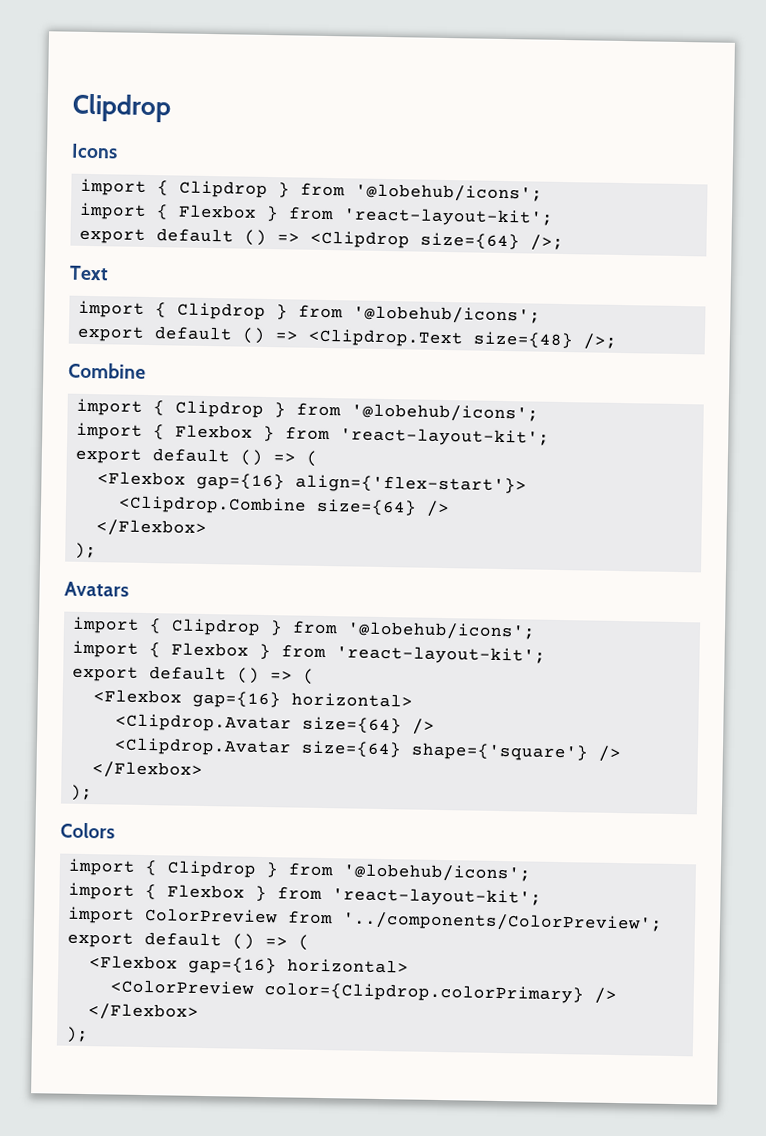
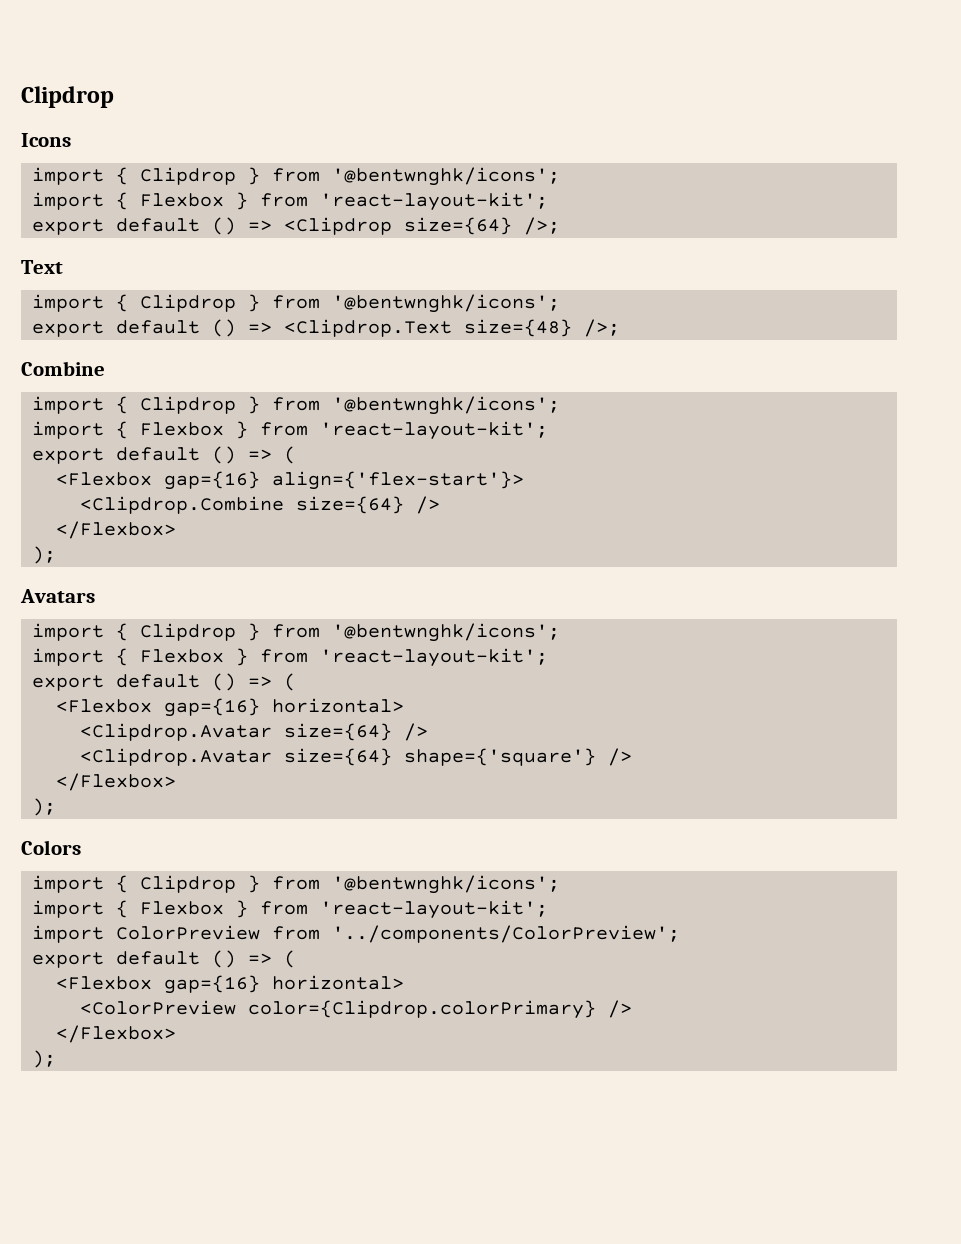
  Icons
- import { Clipdrop } from '@lobehub/icons';
+ import { Clipdrop } from '@bentwnghk/icons';
  Text
- import { Clipdrop } from '@lobehub/icons';
+ import { Clipdrop } from '@bentwnghk/icons';
  Combine
- import { Clipdrop } from '@lobehub/icons';
+ import { Clipdrop } from '@bentwnghk/icons';
  Avatars
- import { Clipdrop } from '@lobehub/icons';
+ import { Clipdrop } from '@bentwnghk/icons';
  Colors
- import { Clipdrop } from '@lobehub/icons';
+ import { Clipdrop } from '@bentwnghk/icons';

